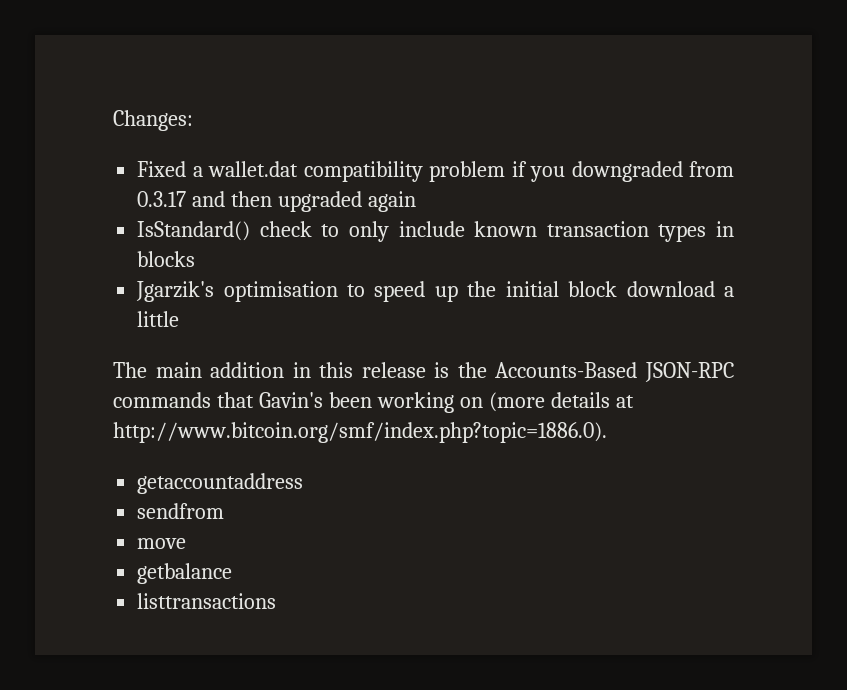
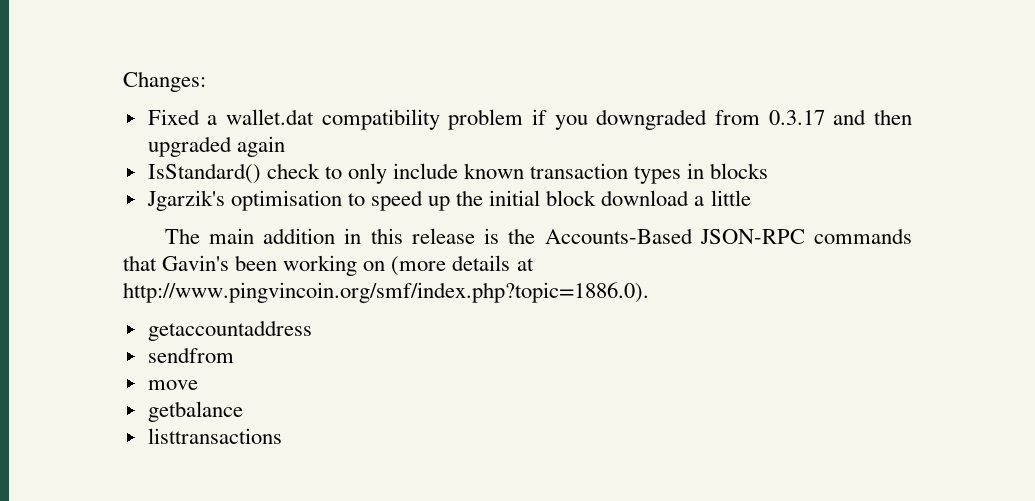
- The main addition in this release is the Accounts-Based JSON-RPC commands that Gavin's been working on (more details at http://www.bitcoin.org/smf/index.php?topic=1886.0).
+ The main addition in this release is the Accounts-Based JSON-RPC commands that Gavin's been working on (more details at http://www.pingvincoin.org/smf/index.php?topic=1886.0).

